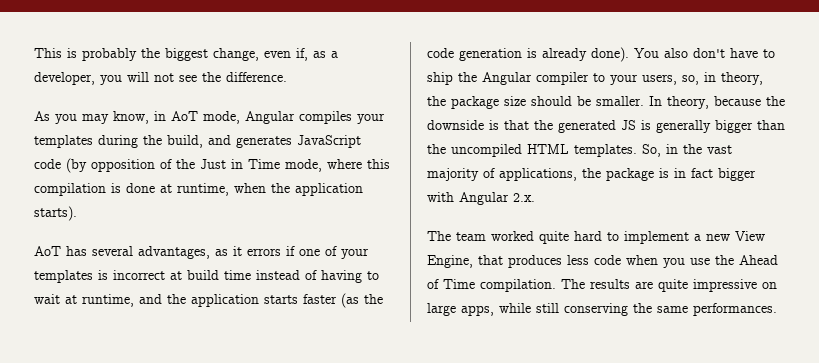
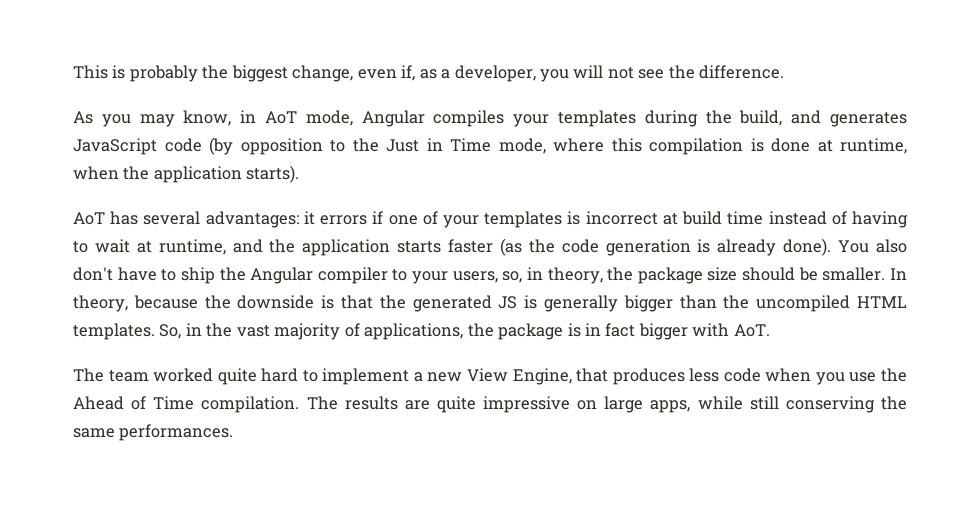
- As you may know, in AoT mode, Angular compiles your templates during the build, and generates JavaScript code (by opposition of the Just in Time mode, where this compilation is done at runtime, when the application starts).
+ As you may know, in AoT mode, Angular compiles your templates during the build, and generates JavaScript code (by opposition to the Just in Time mode, where this compilation is done at runtime, when the application starts).
- AoT has several advantages, as it errors if one of your templates is incorrect at build time instead of having to wait at runtime, and the application starts faster (as the code generation is already done).
+ AoT has several advantages: it errors if one of your templates is incorrect at build time instead of having to wait at runtime, and the application starts faster (as the code generation is already done).
- So, in the vast majority of applications, the package is in fact bigger with Angular 2.x.
+ So, in the vast majority of applications, the package is in fact bigger with AoT.

